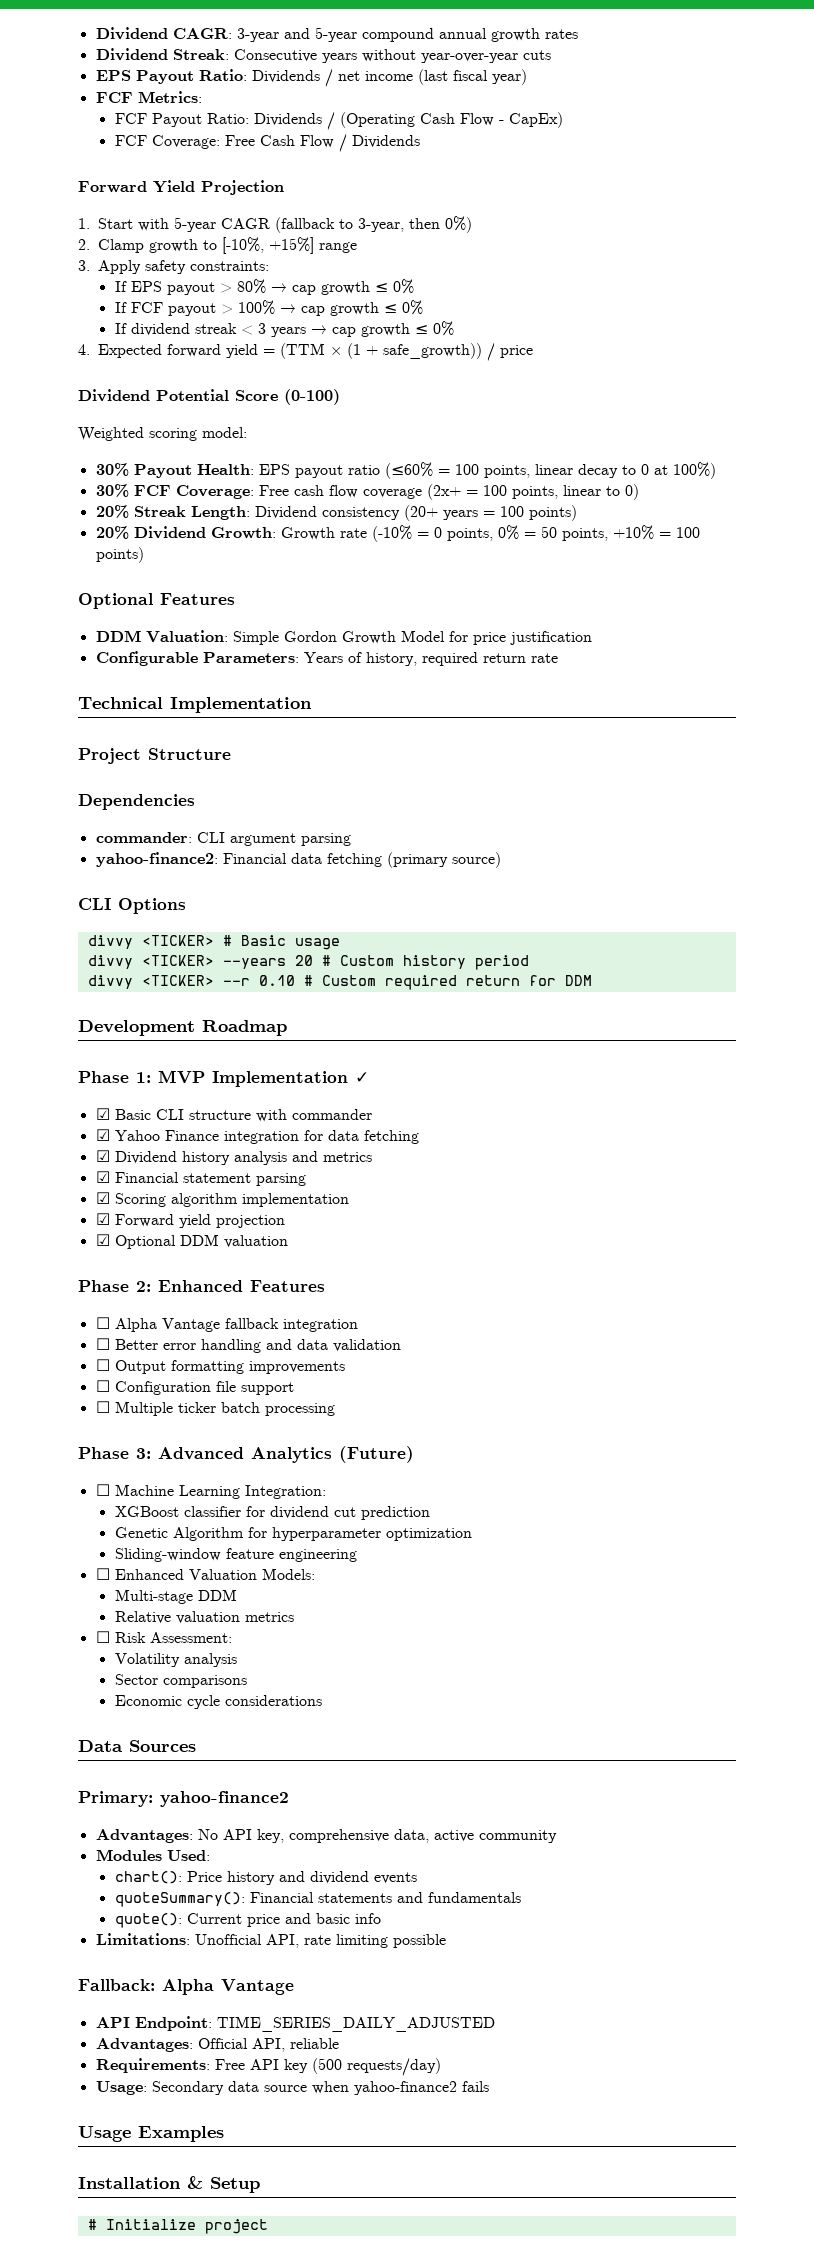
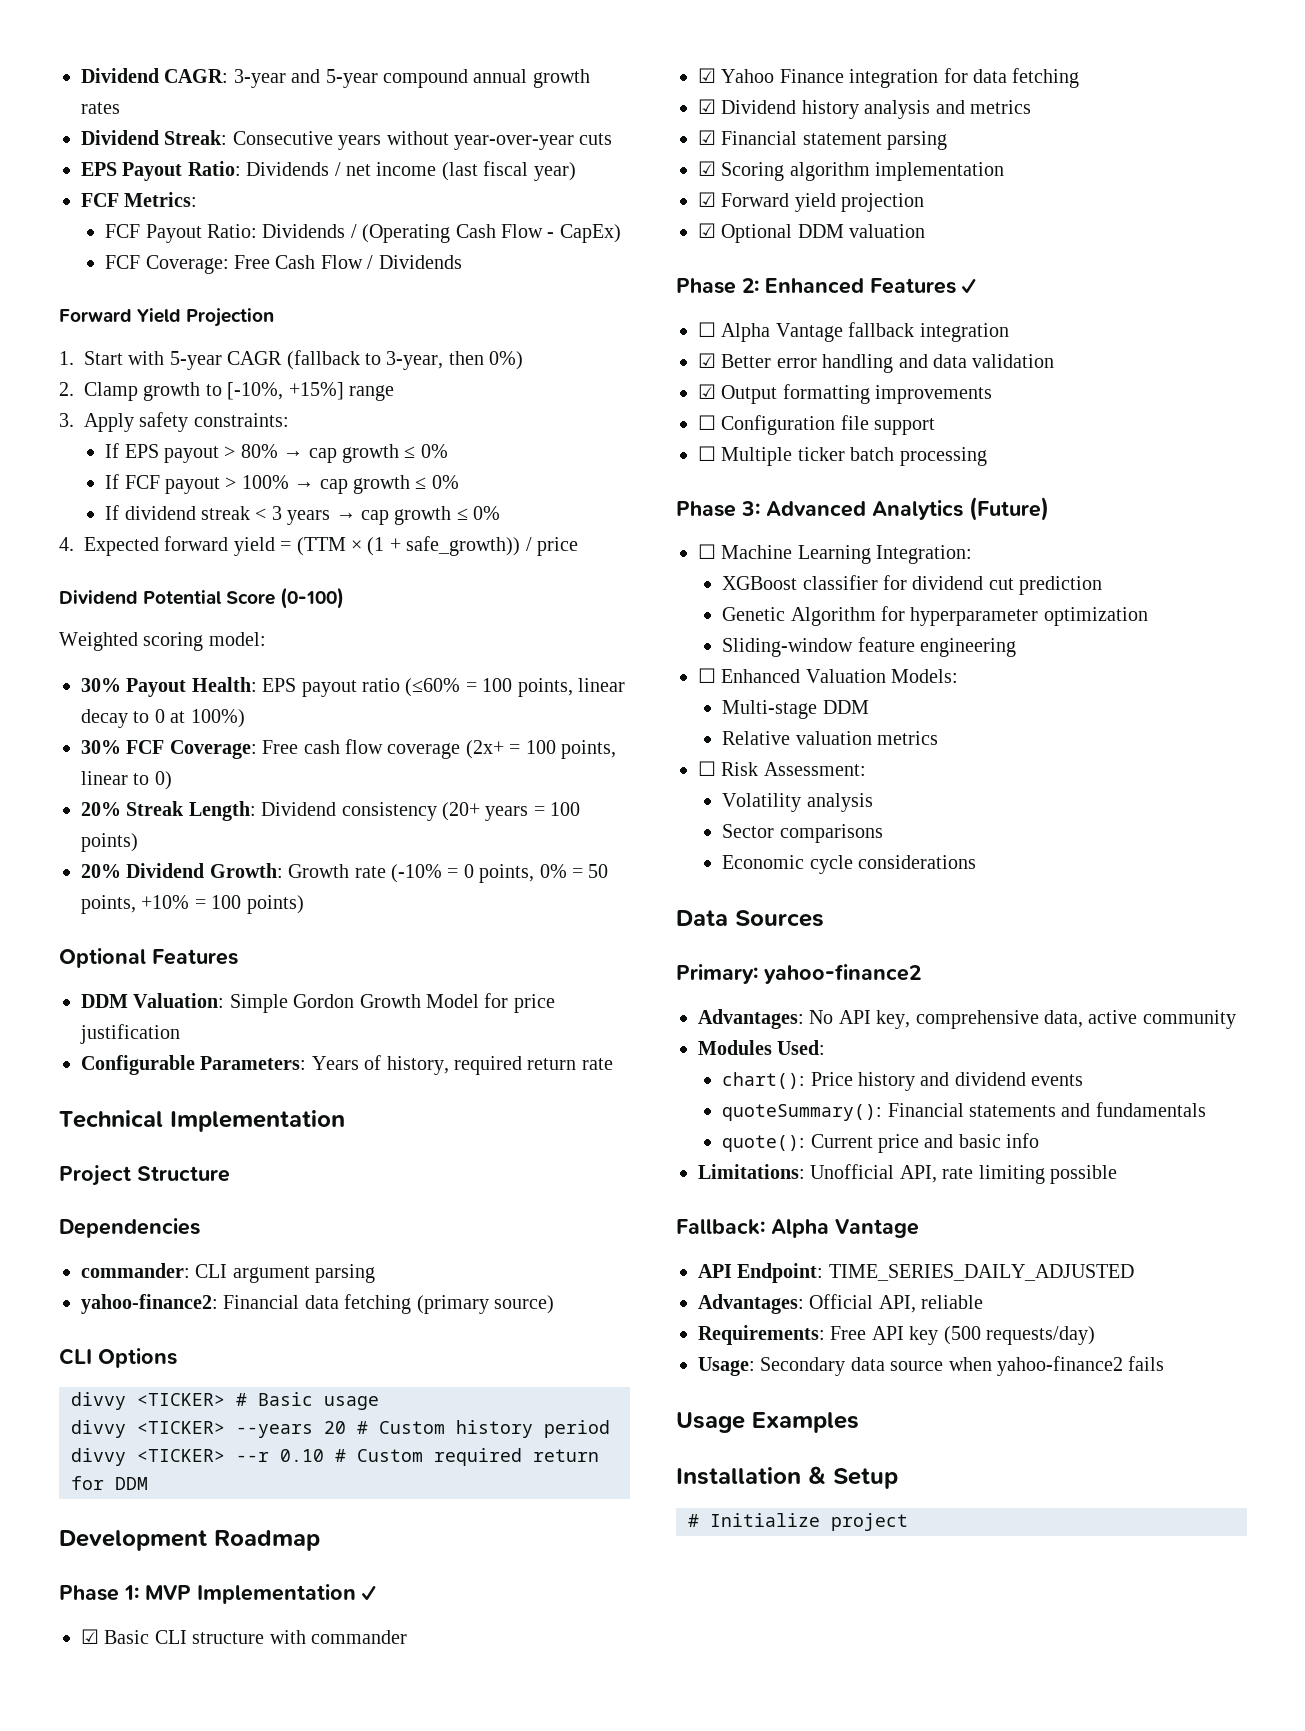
- Phase 2: Enhanced Features
+ Phase 2: Enhanced Features ✓
- ☐ Better error handling and data validation
+ ☑ Better error handling and data validation
- ☐ Output formatting improvements
+ ☑ Output formatting improvements

